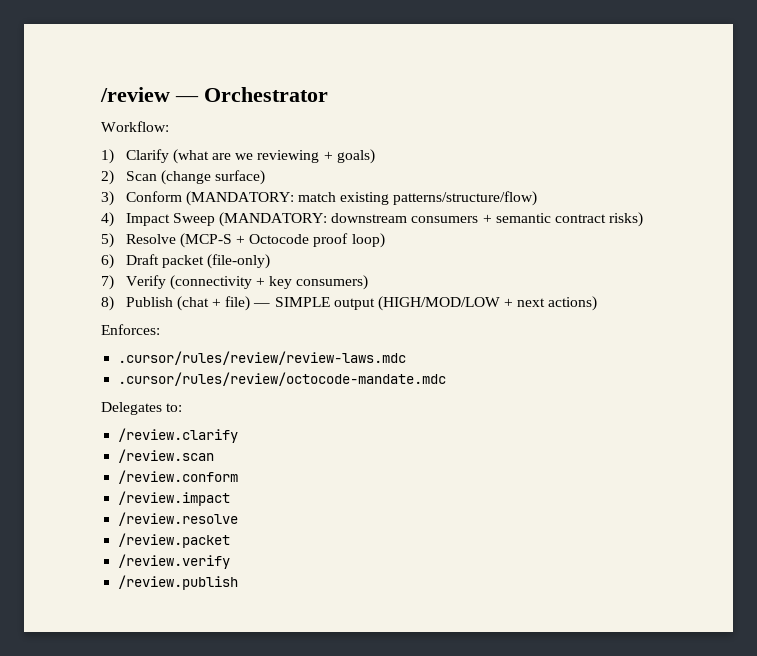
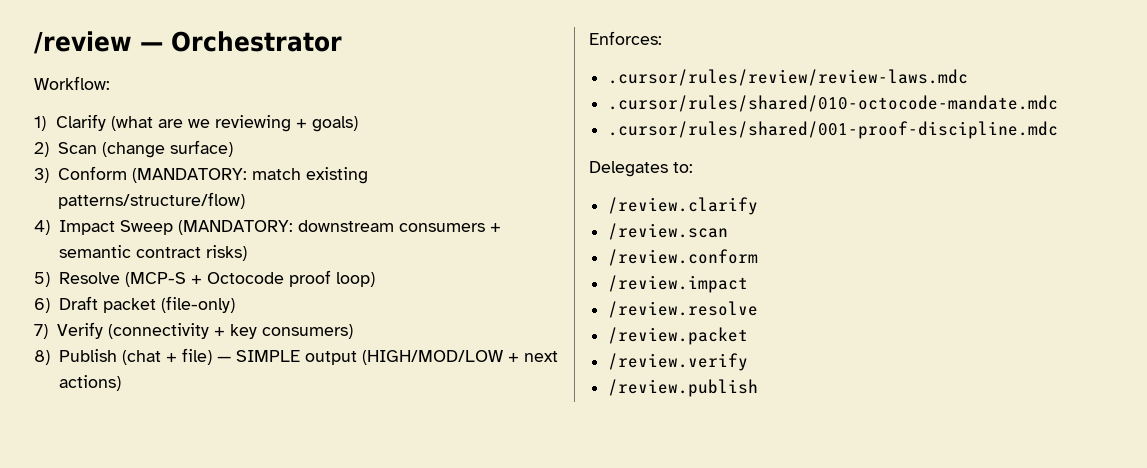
- .cursor/rules/review/octocode-mandate.mdc
+ .cursor/rules/shared/010-octocode-mandate.mdc
+ .cursor/rules/shared/001-proof-discipline.mdc

